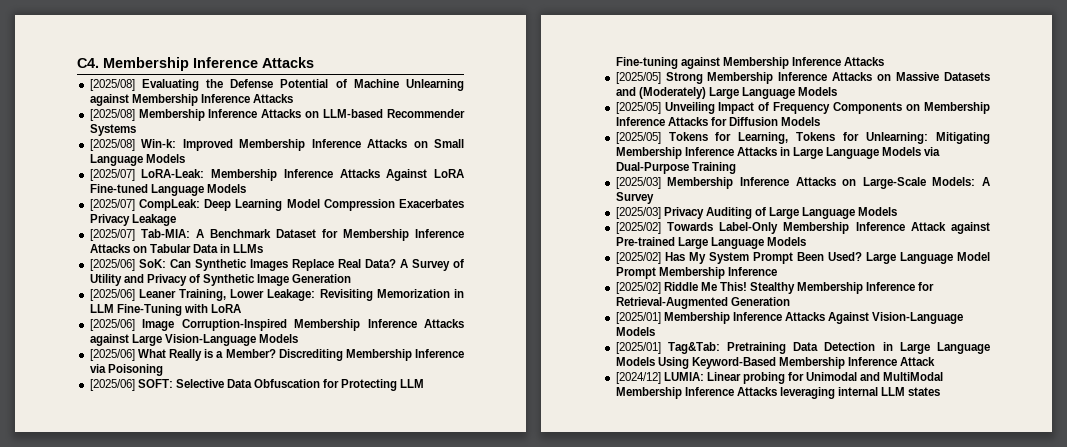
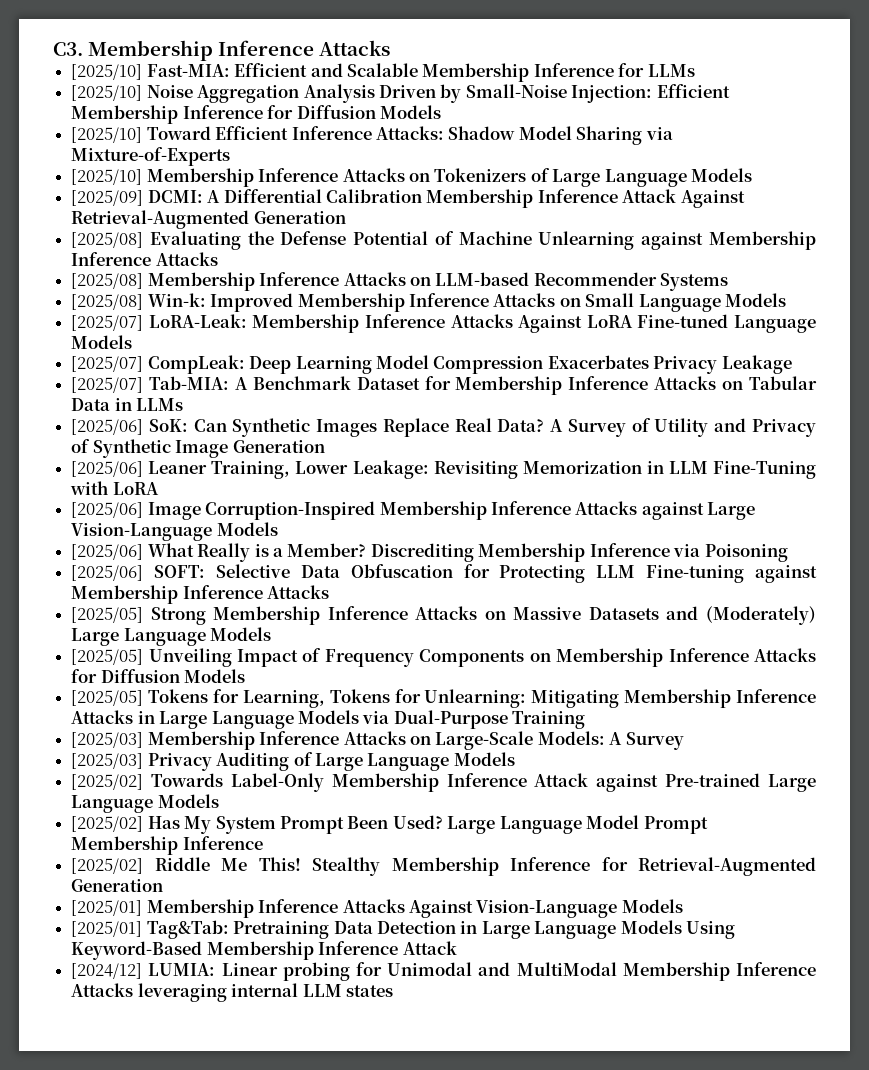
- C4. Membership Inference Attacks
+ C3. Membership Inference Attacks
+ [2025/10] Fast-MIA: Efficient and Scalable Membership Inference for LLMs
+ [2025/10] Noise Aggregation Analysis Driven by Small-Noise Injection: Efficient Membership Inference for Diffusion Models
+ [2025/10] Toward Efficient Inference Attacks: Shadow Model Sharing via Mixture-of-Experts
+ [2025/10] Membership Inference Attacks on Tokenizers of Large Language Models
+ [2025/09] DCMI: A Differential Calibration Membership Inference Attack Against Retrieval-Augmented Generation

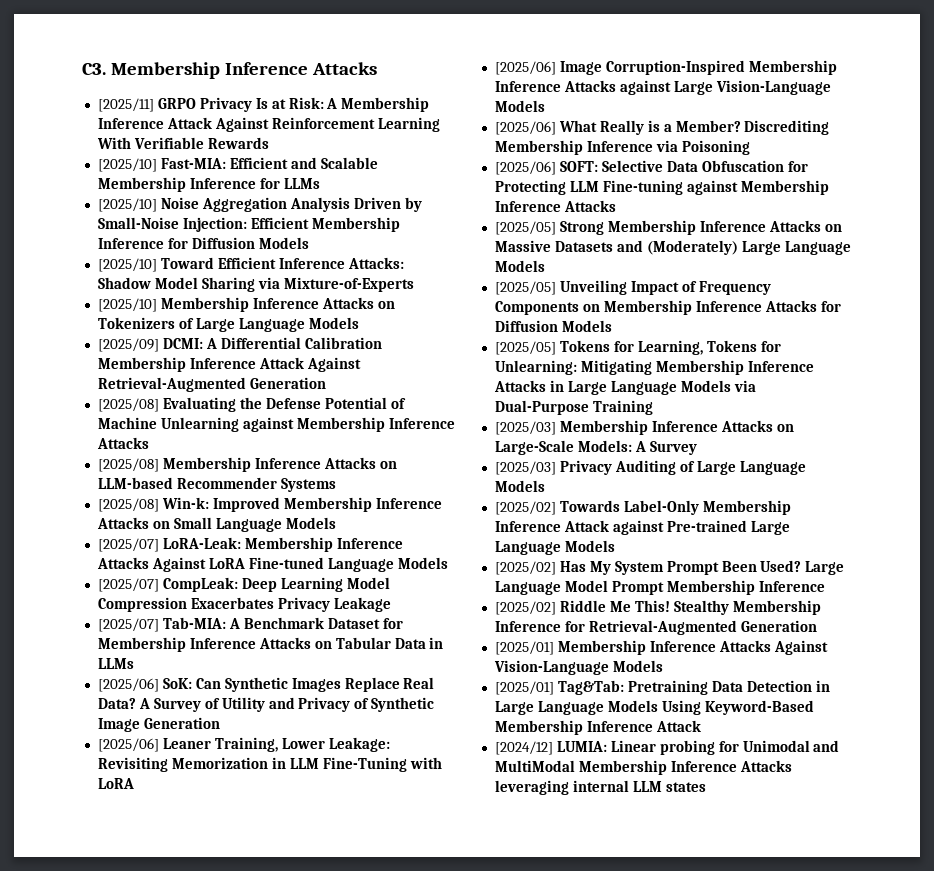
+ [2025/11] GRPO Privacy Is at Risk: A Membership Inference Attack Against Reinforcement Learning With Verifiable Rewards

